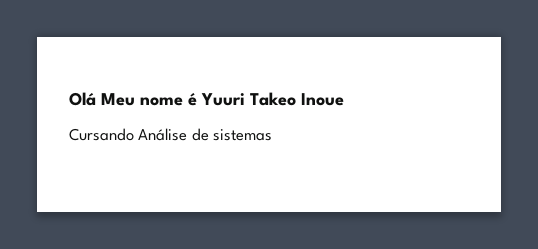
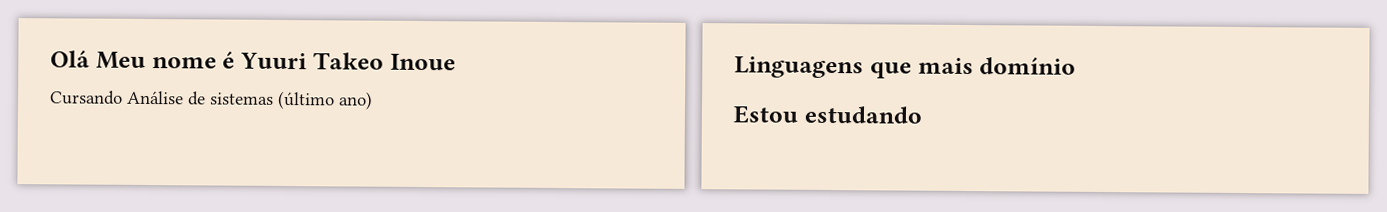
- Cursando Análise de sistemas
+ Cursando Análise de sistemas (último ano)
+ Linguagens que mais domínio
+ Estou estudando

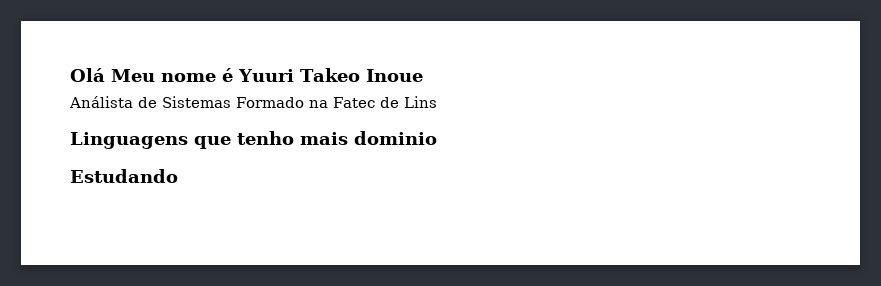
- Cursando Análise de sistemas (último ano)
- Linguagens que mais domínio
- Estou estudando
+ Análista de Sistemas Formado na Fatec de Lins
+ Linguagens que tenho mais dominio
+ Estudando

